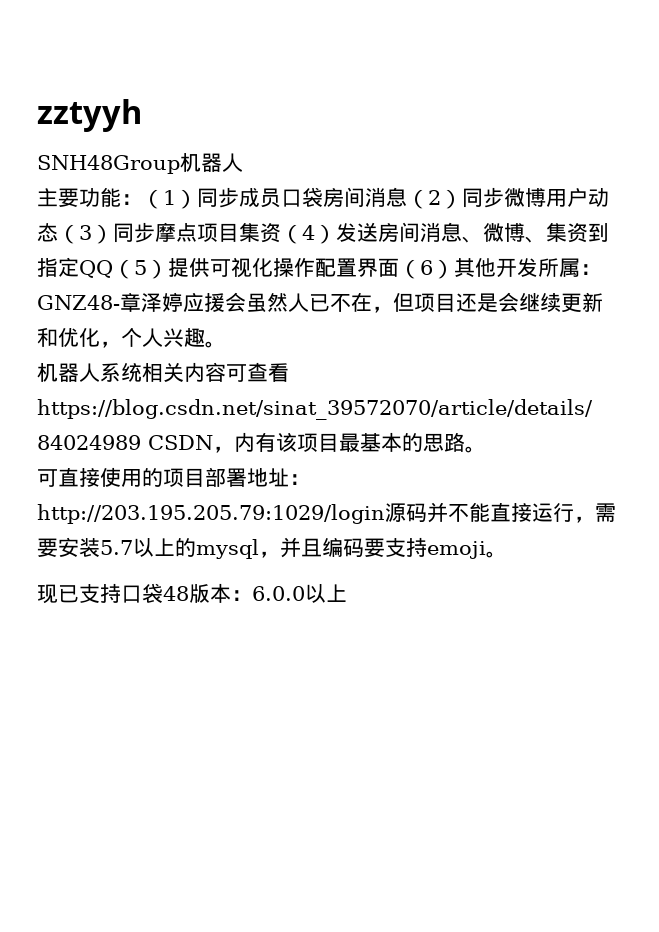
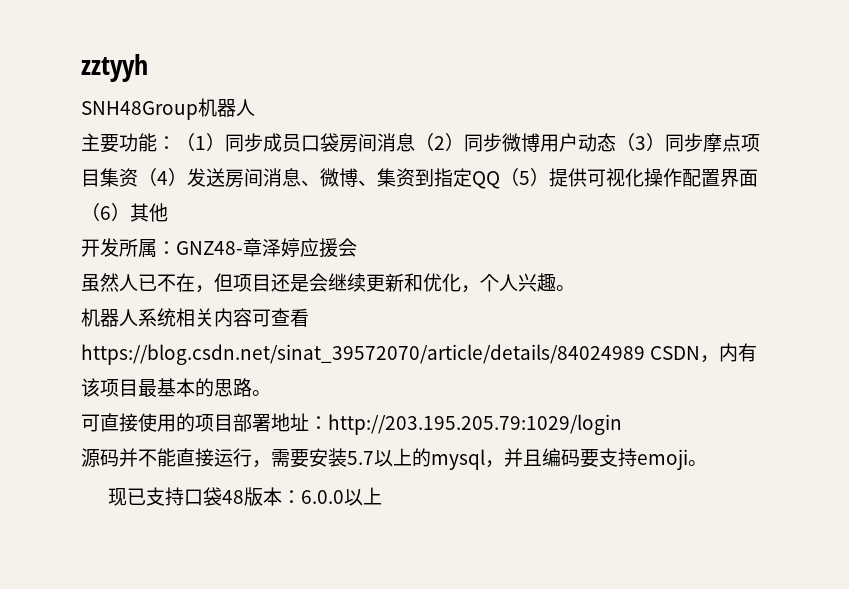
- （1）同步成员口袋房间消息（2）同步微博用户动态（3）同步摩点项目集资（4）发送房间消息、微博、集资到指定QQ（5）提供可视化操作配置界面（6）其他开发所属：
+ （1）同步成员口袋房间消息（2）同步微博用户动态（3）同步摩点项目集资（4）发送房间消息、微博、集资到指定QQ（5）提供可视化操作配置界面（6）其他
+ 开发所属：
- GNZ48-章泽婷应援会虽然人已不在，但项目还是会继续更新和优化，个人兴趣。
+ GNZ48-章泽婷应援会
+ 虽然人已不在，但项目还是会继续更新和优化，个人兴趣。
- 可直接使用的项目部署地址：http://203.195.205.79:1029/login源码并不能直接运行，需要安装5.7以上的mysql，并且编码要支持emoji。
+ 可直接使用的项目部署地址：http://203.195.205.79:1029/login
+ 源码并不能直接运行，需要安装5.7以上的mysql，并且编码要支持emoji。

